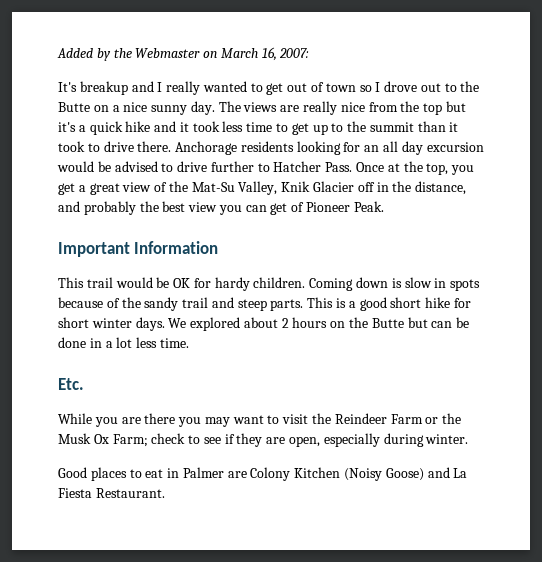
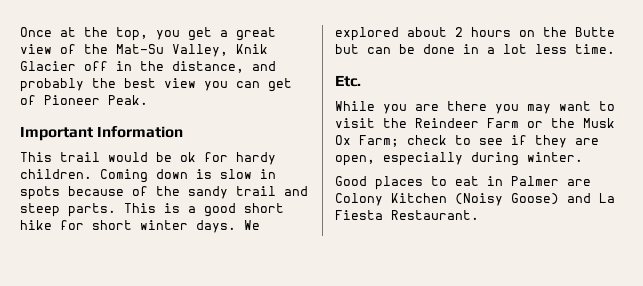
- Added by the Webmaster on March 16, 2007:
- It's breakup and I really wanted to get out of town so I drove out to the Butte on a nice sunny day. The views are really nice from the top but it's a quick hike and it took less time to get up to the summit than it took to drive there. Anchorage residents looking for an all day excursion would be advised to drive further to Hatcher Pass.
- This trail would be OK for hardy children.
+ This trail would be ok for hardy children.

